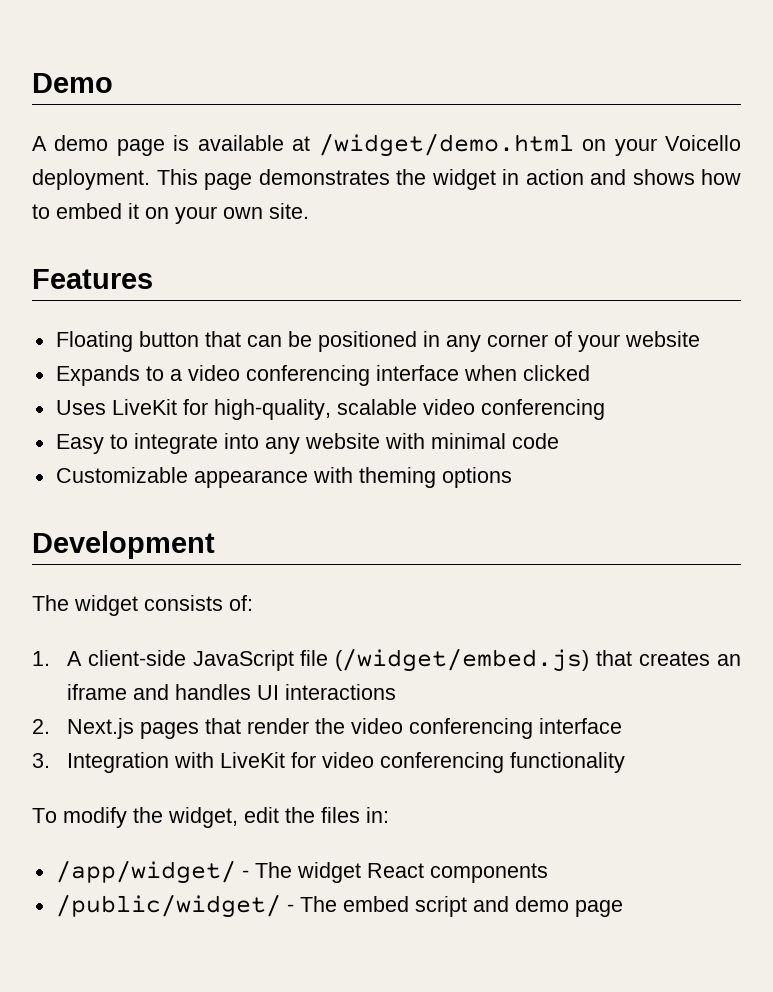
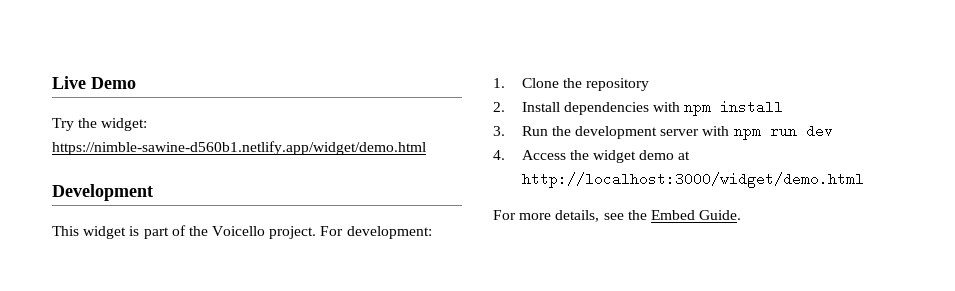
- Demo
+ Live Demo
- A demo page is available at /widget/demo.html on your Voicello deployment. This page demonstrates the widget in action and shows how to embed it on your own site.
- Features
- Floating button that can be positioned in any corner of your website
- Expands to a video conferencing interface when clicked
- Uses LiveKit for high-quality, scalable video conferencing
- Easy to integrate into any website with minimal code
- Customizable appearance with theming options
+ Try the widget: https://nimble-sawine-d560b1.netlify.app/widget/demo.html
  Development
- The widget consists of:
- 1. A client-side JavaScript file (/widget/embed.js) that creates an iframe and handles UI interactions
- 2. Next.js pages that render the video conferencing interface
- 3. Integration with LiveKit for video conferencing functionality
- To modify the widget, edit the files in:
- /app/widget/ - The widget React components
- /public/widget/ - The embed script and demo page
+ This widget is part of the Voicello project. For development:
+ 1. Clone the repository
+ 2. Install dependencies with npm install
+ 3. Run the development server with npm run dev
+ 4. Access the widget demo at http://localhost:3000/widget/demo.html
+ For more details, see the Embed Guide.

